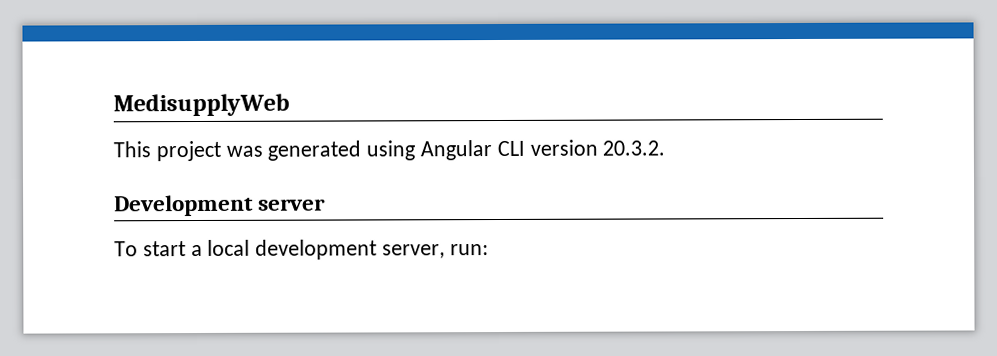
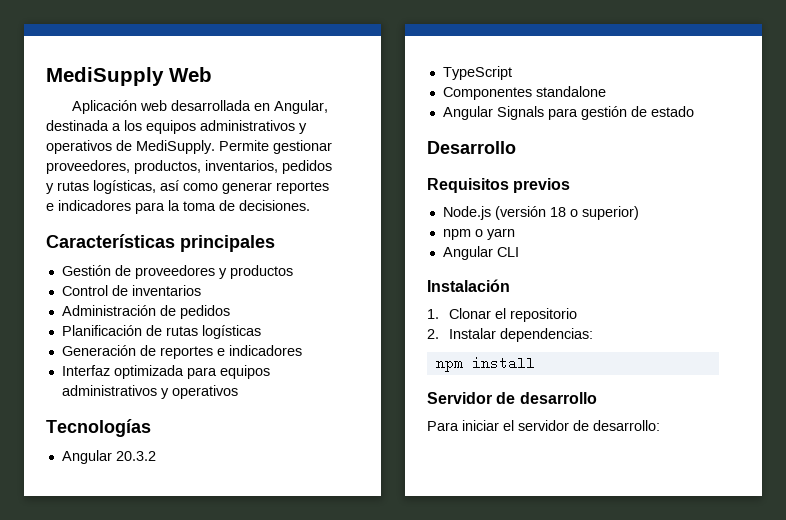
- MedisupplyWeb
- This project was generated using Angular CLI version 20.3.2.
- Development server
- To start a local development server, run:
+ MediSupply Web
+ Aplicación web desarrollada en Angular, destinada a los equipos administrativos y operativos de MediSupply. Permite gestionar proveedores, productos, inventarios, pedidos y rutas logísticas, así como generar reportes e indicadores para la toma de decisiones.
+ Características principales
+ Gestión de proveedores y productos
+ Control de inventarios
+ Administración de pedidos
+ Planificación de rutas logísticas
+ Generación de reportes e indicadores
+ Interfaz optimizada para equipos administrativos y operativos
+ Tecnologías
+ Angular 20.3.2
+ TypeScript
+ Componentes standalone
+ Angular Signals para gestión de estado
+ Desarrollo
+ Requisitos previos
+ Node.js (versión 18 o superior)
+ npm o yarn
+ Angular CLI
+ Instalación
+ 1. Clonar el repositorio
+ 2. Instalar dependencias:
+ npm install
+ Servidor de desarrollo
+ Para iniciar el servidor de desarrollo:

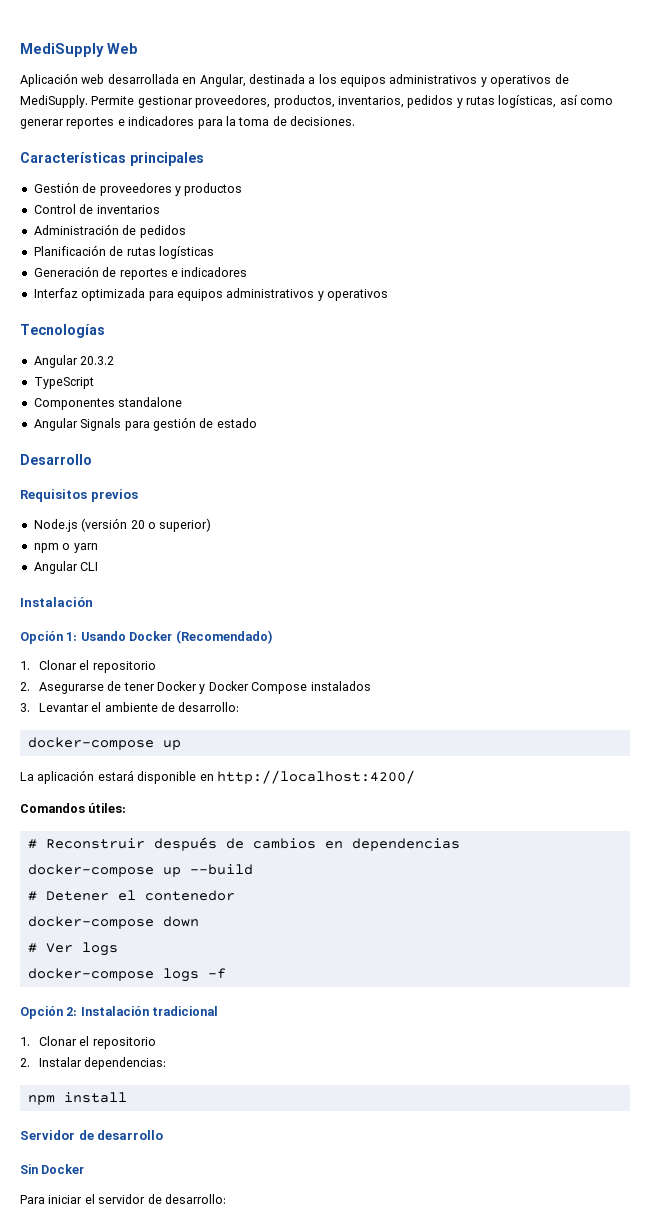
- Node.js (versión 18 o superior)
+ Node.js (versión 20 o superior)
+ Opción 1: Usando Docker (Recomendado)
+ 1. Clonar el repositorio
+ 2. Asegurarse de tener Docker y Docker Compose instalados
+ 3. Levantar el ambiente de desarrollo:
+ docker-compose up
+ La aplicación estará disponible en http://localhost:4200/
+ Comandos útiles:
+ # Reconstruir después de cambios en dependencias
+ docker-compose up --build
+ # Detener el contenedor
+ docker-compose down
+ # Ver logs
+ docker-compose logs -f
+ Opción 2: Instalación tradicional
+ Sin Docker

